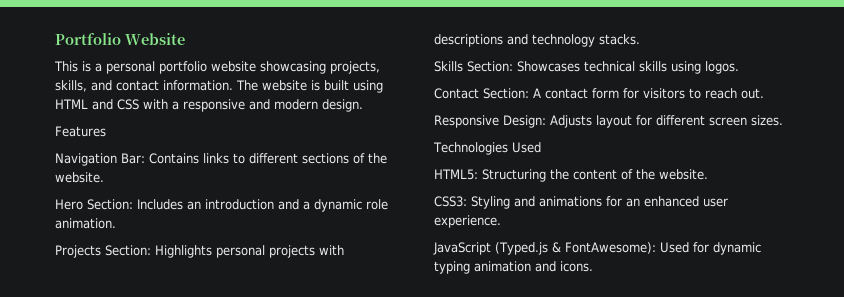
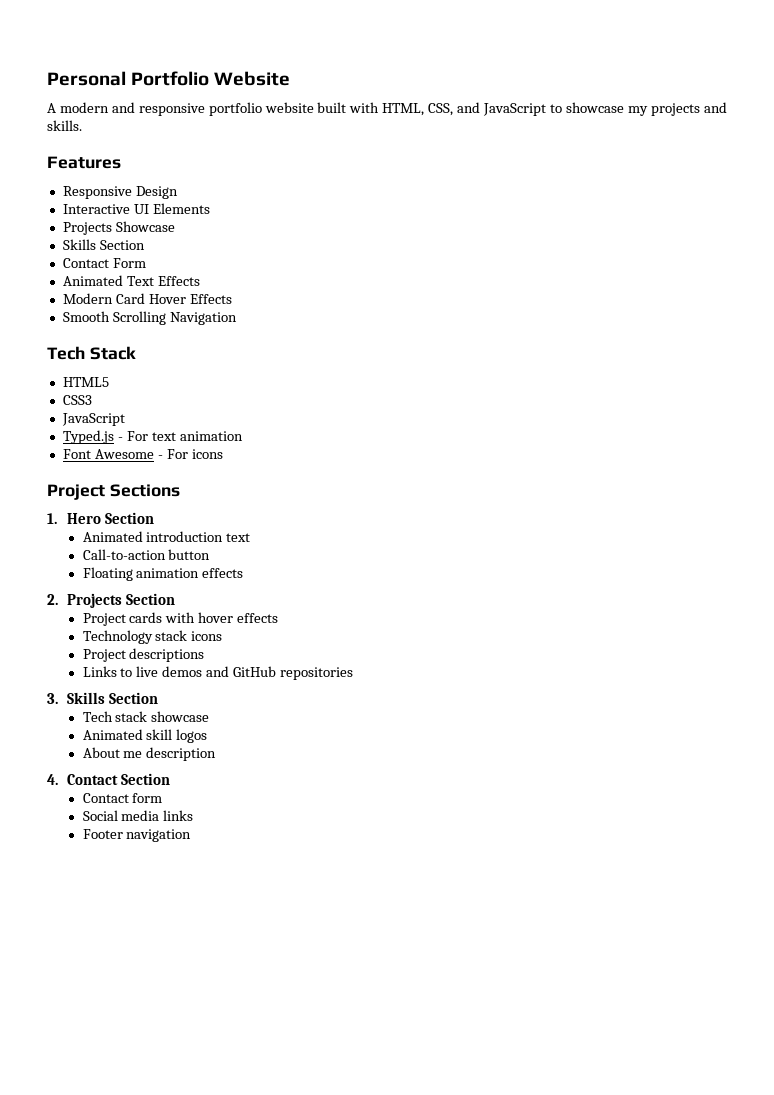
- Portfolio Website
+ Personal Portfolio Website
- This is a personal portfolio website showcasing projects, skills, and contact information. The website is built using HTML and CSS with a responsive and modern design.
+ A modern and responsive portfolio website built with HTML, CSS, and JavaScript to showcase my projects and skills.
  Features
- Navigation Bar: Contains links to different sections of the website.
- Hero Section: Includes an introduction and a dynamic role animation.
- Projects Section: Highlights personal projects with descriptions and technology stacks.
- Skills Section: Showcases technical skills using logos.
- Contact Section: A contact form for visitors to reach out.
- Responsive Design: Adjusts layout for different screen sizes.
- Technologies Used
- HTML5: Structuring the content of the website.
- CSS3: Styling and animations for an enhanced user experience.
- JavaScript (Typed.js & FontAwesome): Used for dynamic typing animation and icons.
+ Responsive Design
+ Interactive UI Elements
+ Projects Showcase
+ Skills Section
+ Contact Form
+ Animated Text Effects
+ Modern Card Hover Effects
+ Smooth Scrolling Navigation
+ Tech Stack
+ HTML5
+ CSS3
+ JavaScript
+ Typed.js - For text animation
+ Font Awesome - For icons
+ Project Sections
+ 1. Hero Section
+ Animated introduction text
+ Call-to-action button
+ Floating animation effects
+ 2. Projects Section
+ Project cards with hover effects
+ Technology stack icons
+ Project descriptions
+ Links to live demos and GitHub repositories
+ 3. Skills Section
+ Tech stack showcase
+ Animated skill logos
+ About me description
+ 4. Contact Section
+ Contact form
+ Social media links
+ Footer navigation

